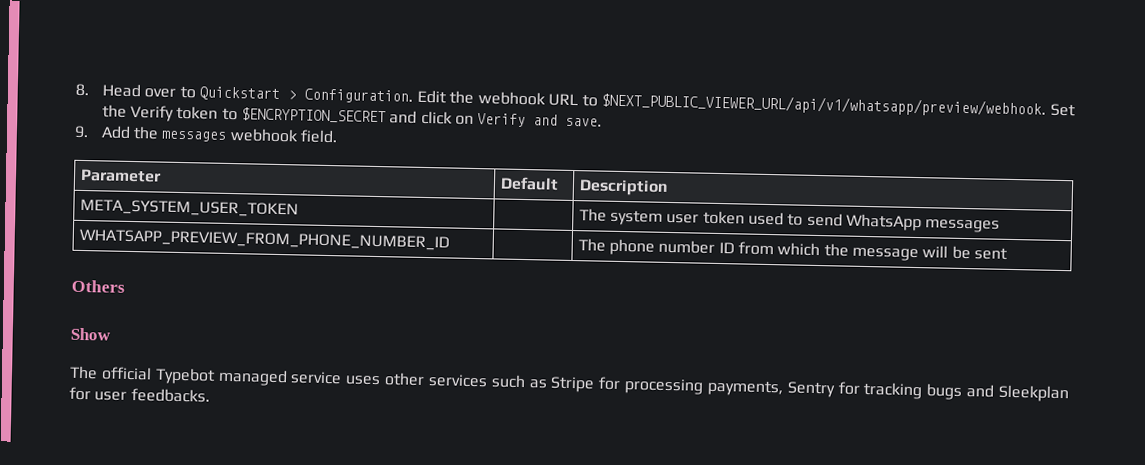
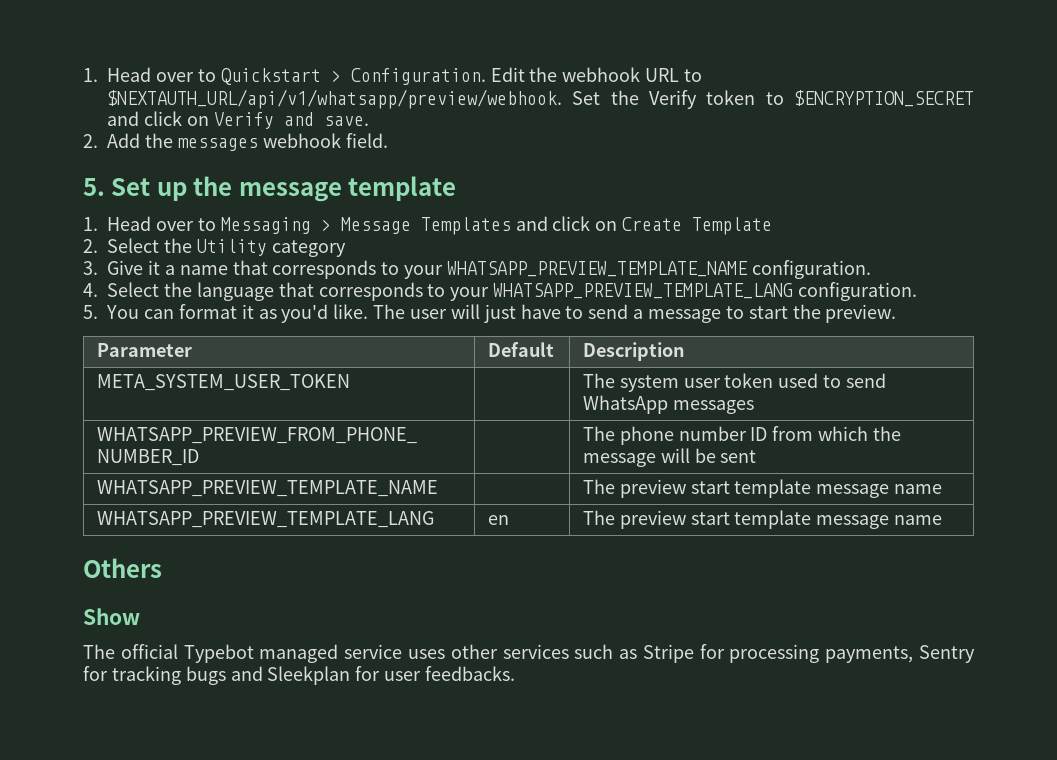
- 8. Head over to Quickstart > Configuration.
+ 1. Head over to Quickstart > Configuration.
- Edit the webhook URL to $NEXT_PUBLIC_VIEWER_URL/api/v1/whatsapp/preview/webhook.
+ Edit the webhook URL to $NEXTAUTH_URL/api/v1/whatsapp/preview/webhook.
- 9. Add the messages webhook field.
+ 2. Add the messages webhook field.
+ 5. Set up the message template
+ 1. Head over to Messaging > Message Templates and click on Create Template
+ 2. Select the Utility category
+ 3. Give it a name that corresponds to your WHATSAPP_PREVIEW_TEMPLATE_NAME configuration.
+ 4. Select the language that corresponds to your WHATSAPP_PREVIEW_TEMPLATE_LANG configuration.
+ 5. You can format it as you'd like. The user will just have to send a message to start the preview.
+ WHATSAPP_PREVIEW_TEMPLATE_NAME | | The preview start template message name
+ WHATSAPP_PREVIEW_TEMPLATE_LANG | en | The preview start template message name

